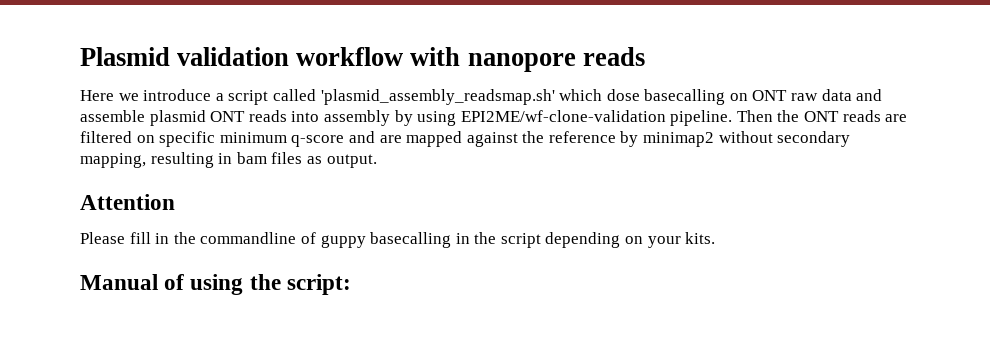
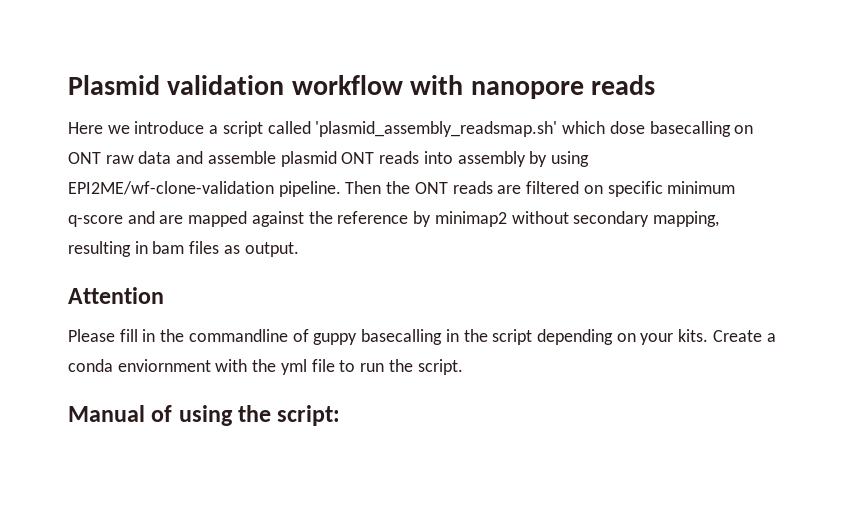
+ Create a conda enviornment with the yml file to run the script.

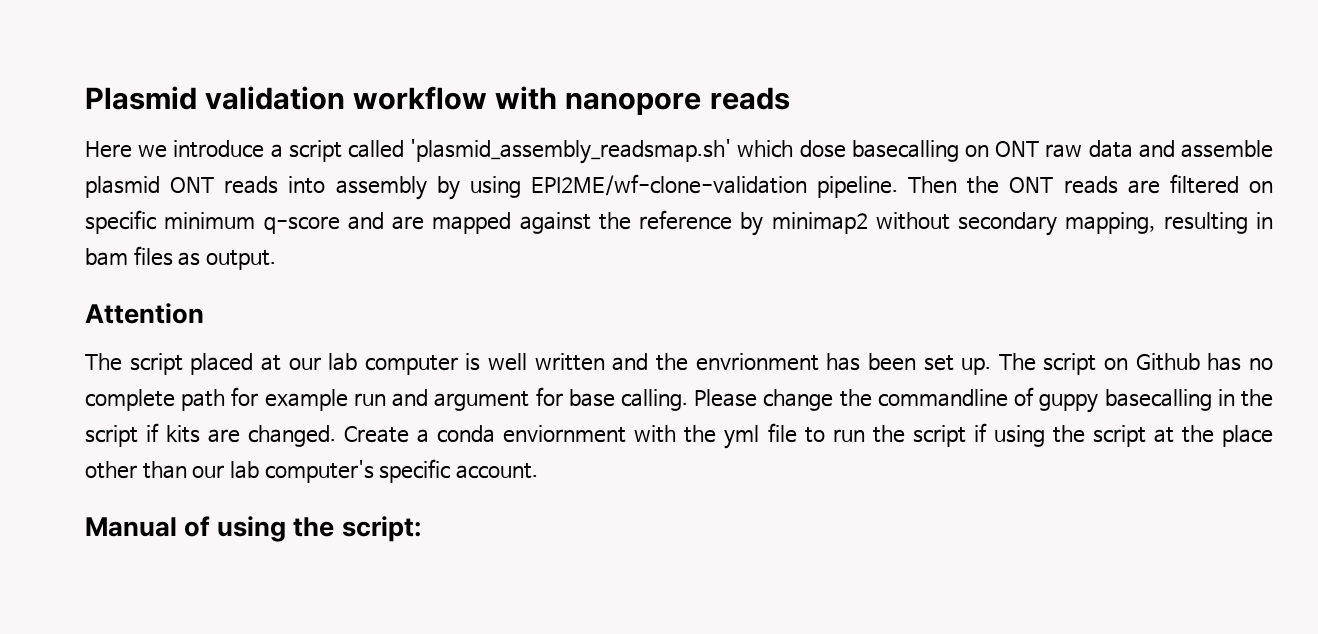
- Please fill in the commandline of guppy basecalling in the script depending on your kits.
+ The script placed at our lab computer is well written and the envrionment has been set up. The script on Github has no complete path for example run and argument for base calling. Please change the commandline of guppy basecalling in the script if kits are changed.
- Create a conda enviornment with the yml file to run the script.
+ Create a conda enviornment with the yml file to run the script if using the script at the place other than our lab computer's specific account.

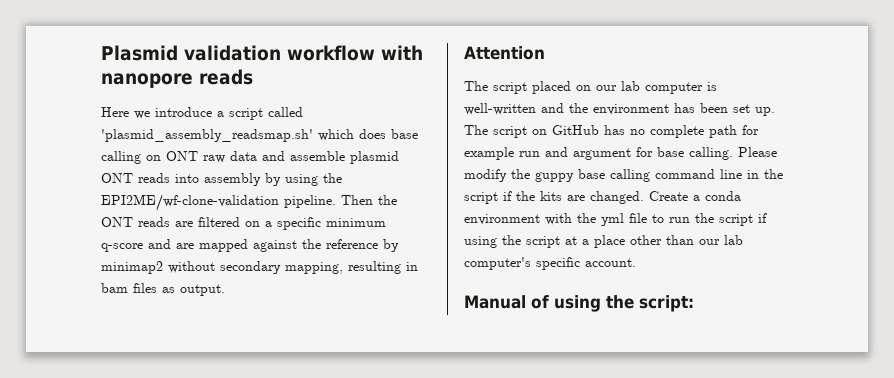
- Here we introduce a script called 'plasmid_assembly_readsmap.sh' which dose basecalling on ONT raw data and assemble plasmid ONT reads into assembly by using EPI2ME/wf-clone-validation pipeline.
+ Here we introduce a script called 'plasmid_assembly_readsmap.sh' which does base calling on ONT raw data and assemble plasmid ONT reads into assembly by using the EPI2ME/wf-clone-validation pipeline.
- Then the ONT reads are filtered on specific minimum q-score and are mapped against the reference by minimap2 without secondary mapping, resulting in bam files as output.
+ Then the ONT reads are filtered on a specific minimum q-score and are mapped against the reference by minimap2 without secondary mapping, resulting in bam files as output.
- The script placed at our lab computer is well written and the envrionment has been set up.
+ The script placed on our lab computer is well-written and the environment has been set up.
- The script on Github has no complete path for example run and argument for base calling.
+ The script on GitHub has no complete path for example run and argument for base calling.
- Please change the commandline of guppy basecalling in the script if kits are changed.
+ Please modify the guppy base calling command line in the script if the kits are changed.
- Create a conda enviornment with the yml file to run the script if using the script at the place other than our lab computer's specific account.
+ Create a conda environment with the yml file to run the script if using the script at a place other than our lab computer's specific account.

